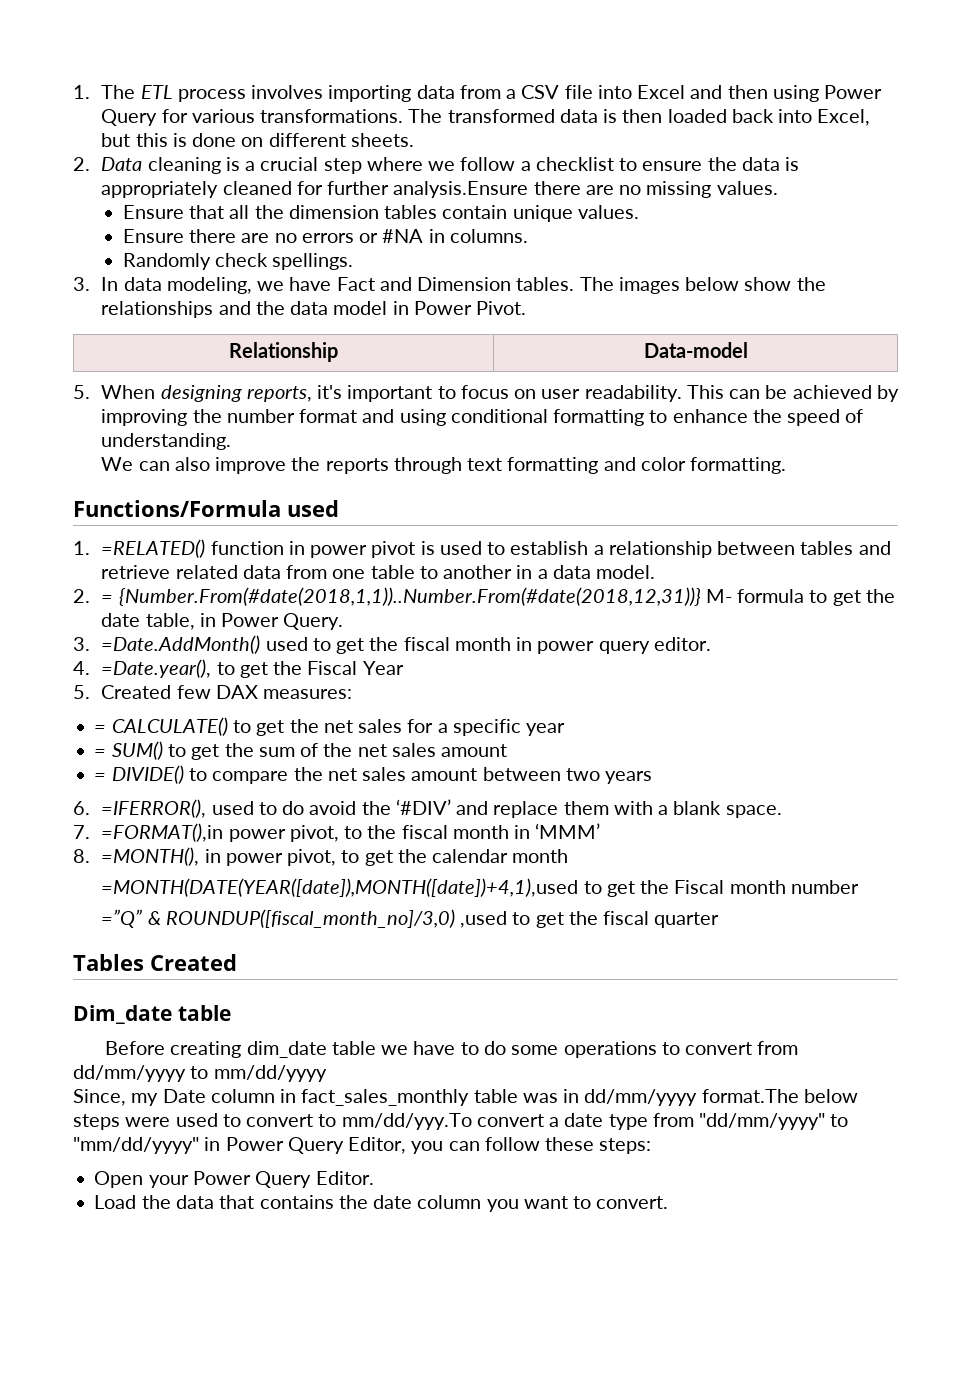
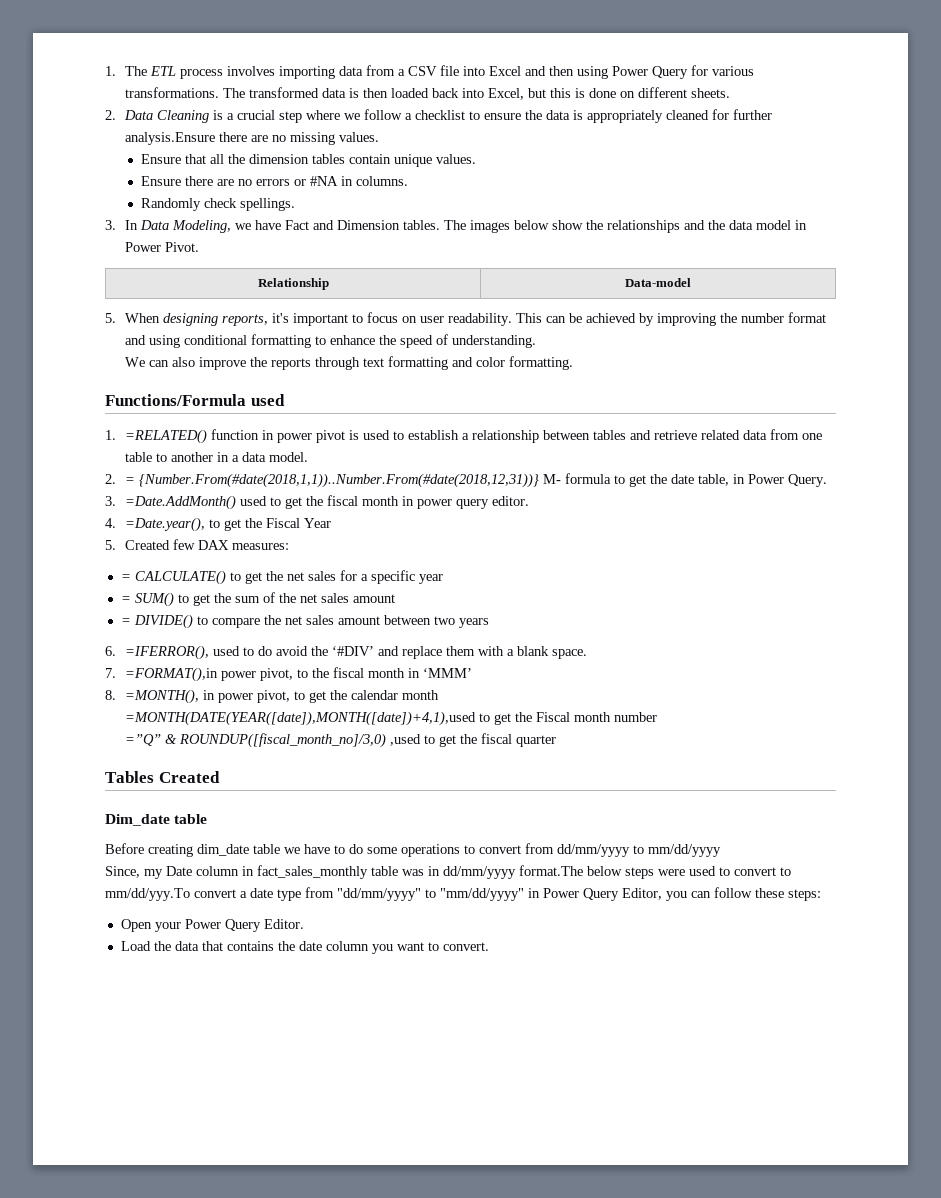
- 2. Data cleaning is a crucial step where we follow a checklist to ensure the data is appropriately cleaned for further analysis.Ensure there are no missing values.
+ 2. Data Cleaning is a crucial step where we follow a checklist to ensure the data is appropriately cleaned for further analysis.Ensure there are no missing values.
- 3. In data modeling, we have Fact and Dimension tables.
+ 3. In Data Modeling, we have Fact and Dimension tables.

